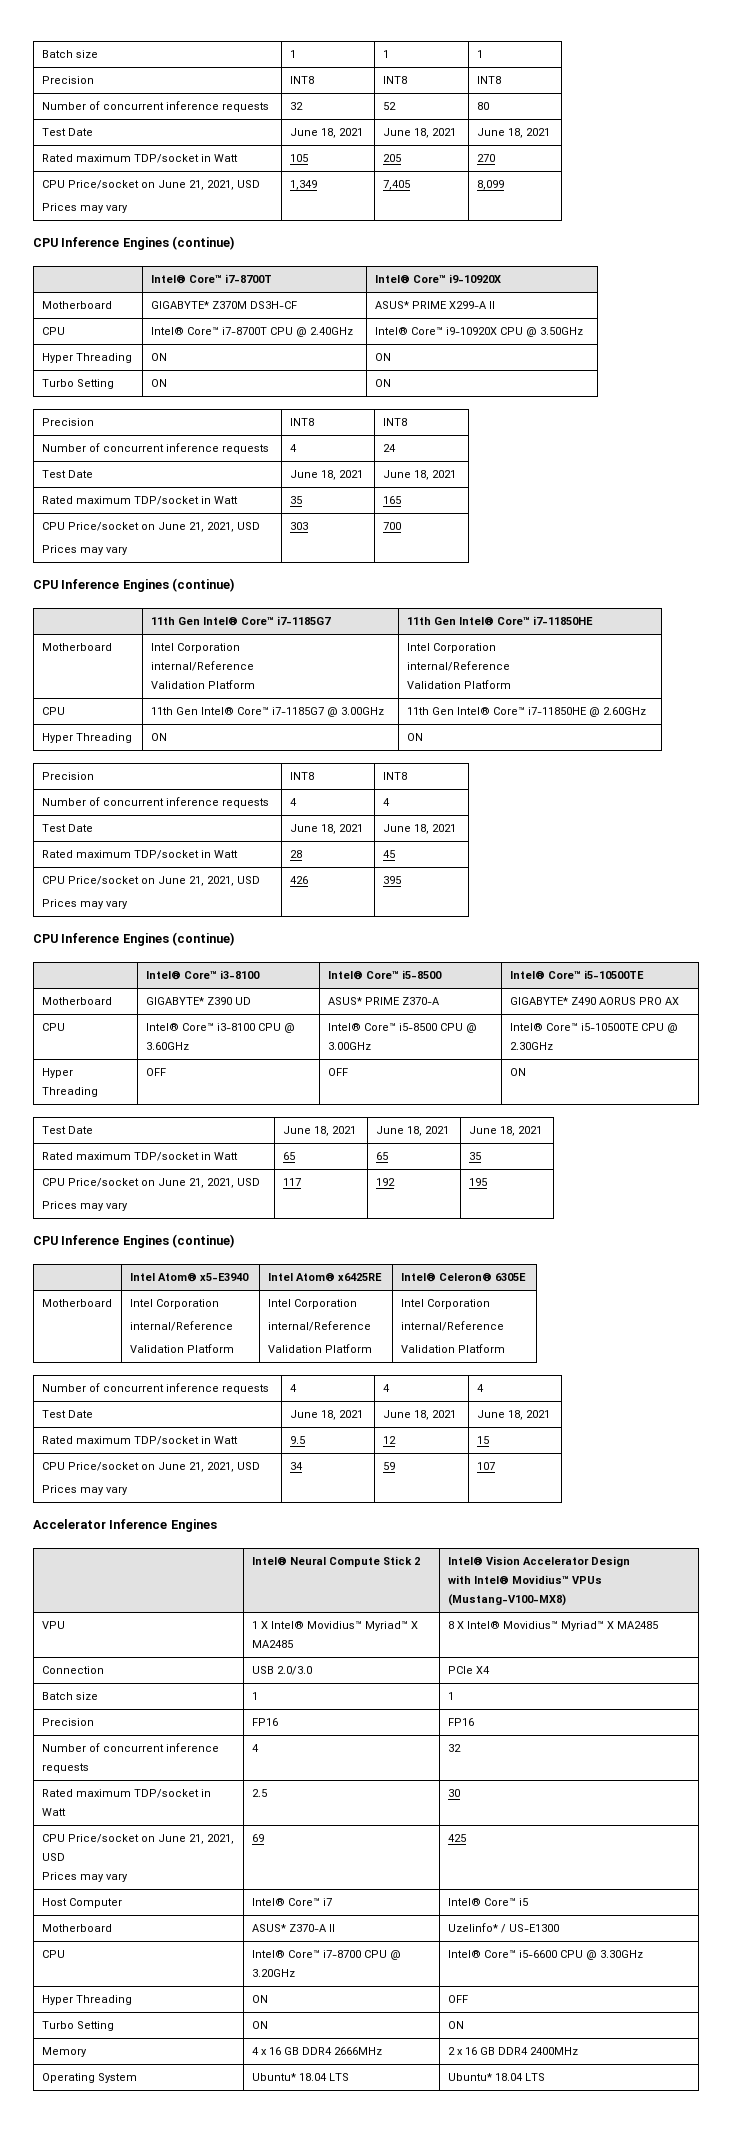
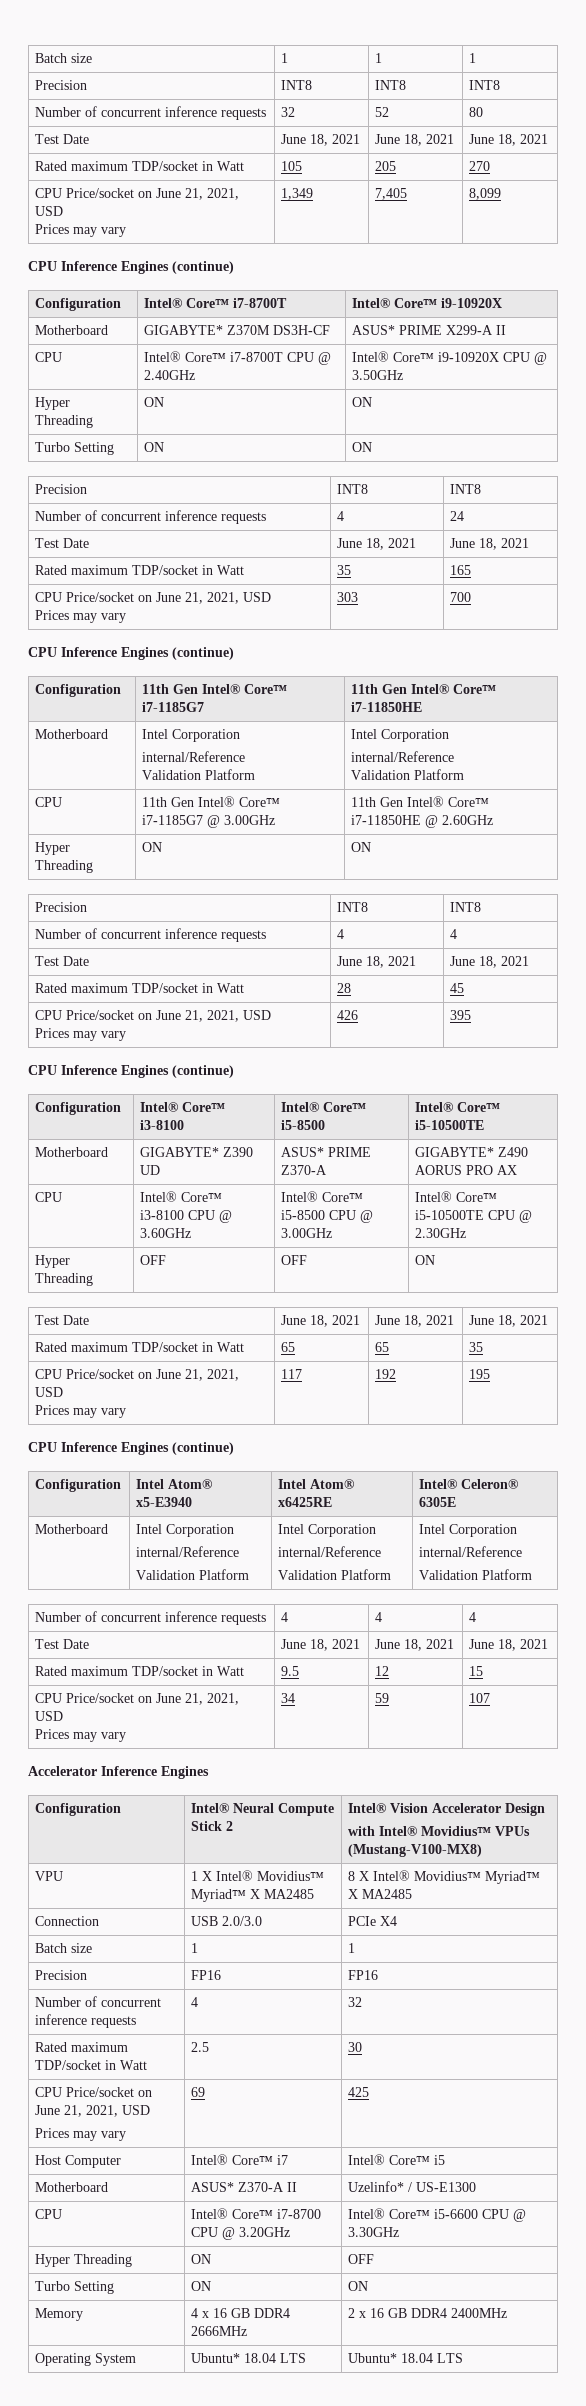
- | Intel® Core™ i7-8700T | Intel® Core™ i9-10920X
+ Configuration | Intel® Core™ i7-8700T | Intel® Core™ i9-10920X
- | 11th Gen Intel® Core™ i7-1185G7 | 11th Gen Intel® Core™ i7-11850HE
+ Configuration | 11th Gen Intel® Core™ i7-1185G7 | 11th Gen Intel® Core™ i7-11850HE
- | Intel® Core™ i3-8100 | Intel® Core™ i5-8500 | Intel® Core™ i5-10500TE
+ Configuration | Intel® Core™ i3-8100 | Intel® Core™ i5-8500 | Intel® Core™ i5-10500TE
- | Intel Atom® x5-E3940 | Intel Atom® x6425RE | Intel® Celeron® 6305E
+ Configuration | Intel Atom® x5-E3940 | Intel Atom® x6425RE | Intel® Celeron® 6305E
- | Intel® Neural Compute Stick 2 | Intel® Vision Accelerator Design
+ Configuration | Intel® Neural Compute Stick 2 | Intel® Vision Accelerator Design

